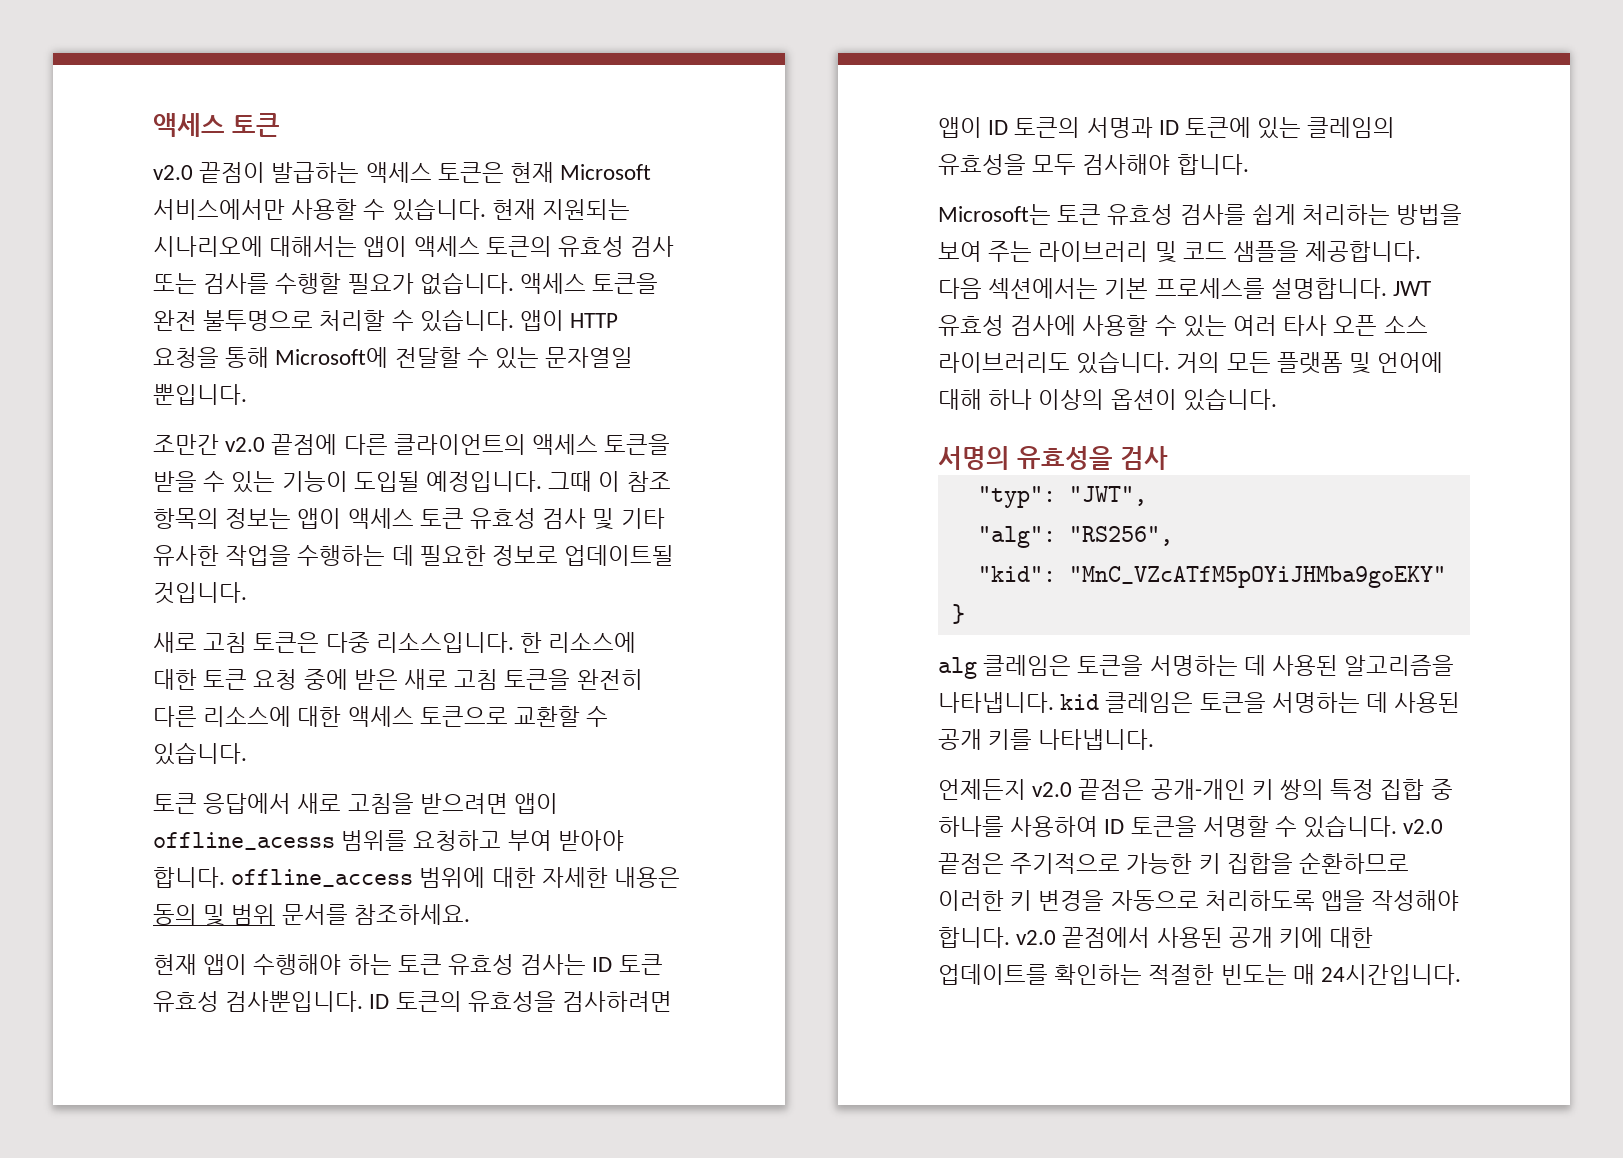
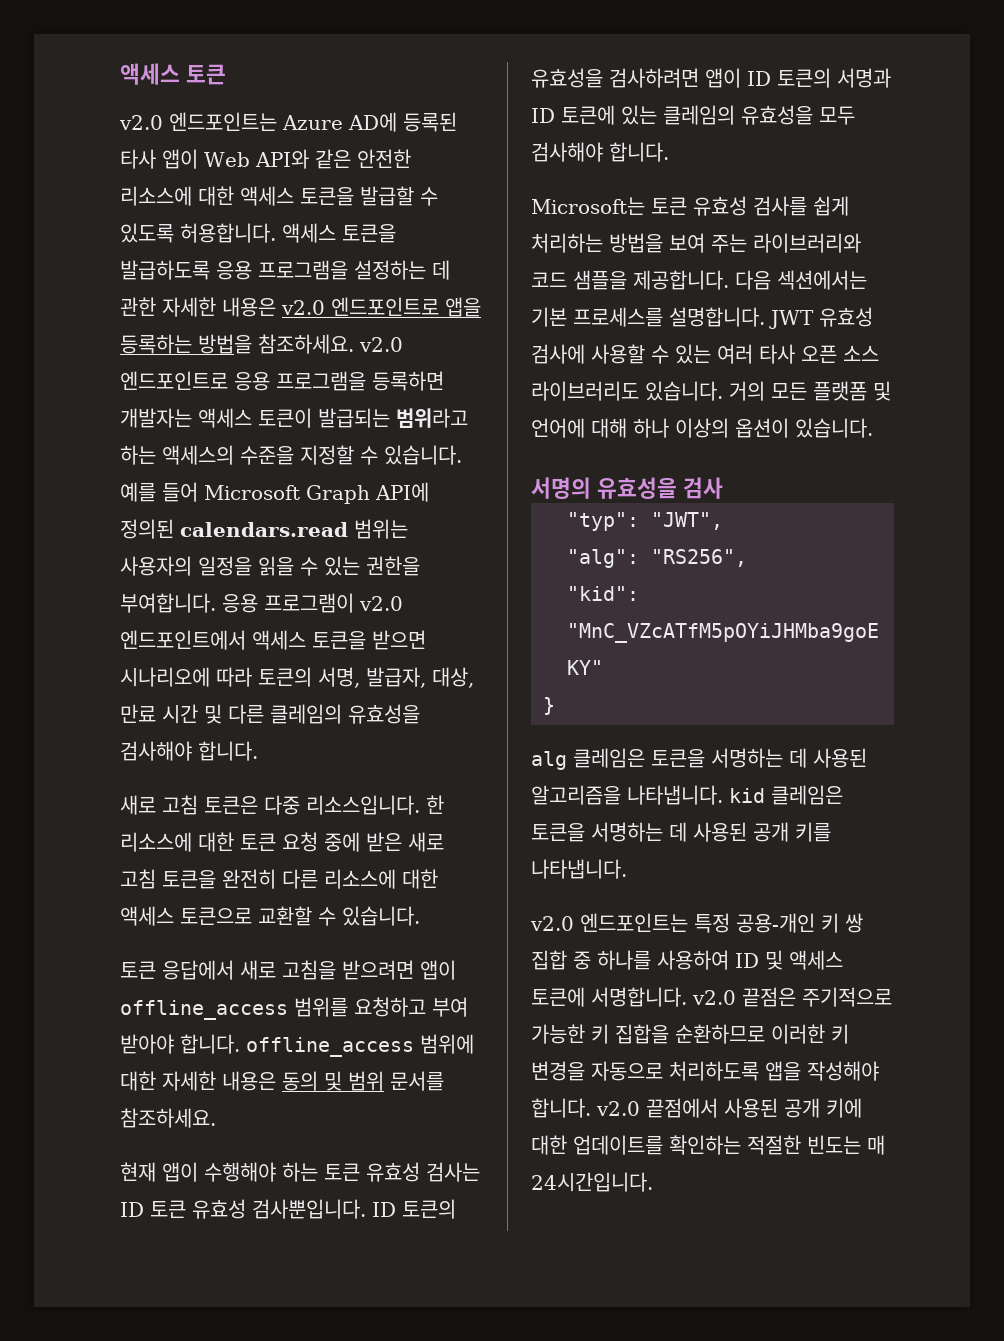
- v2.0 끝점이 발급하는 액세스 토큰은 현재 Microsoft 서비스에서만 사용할 수 있습니다. 현재 지원되는 시나리오에 대해서는 앱이 액세스 토큰의 유효성 검사 또는 검사를 수행할 필요가 없습니다. 액세스 토큰을 완전 불투명으로 처리할 수 있습니다. 앱이 HTTP 요청을 통해 Microsoft에 전달할 수 있는 문자열일 뿐입니다.
- 조만간 v2.0 끝점에 다른 클라이언트의 액세스 토큰을 받을 수 있는 기능이 도입될 예정입니다. 그때 이 참조 항목의 정보는 앱이 액세스 토큰 유효성 검사 및 기타 유사한 작업을 수행하는 데 필요한 정보로 업데이트될 것입니다.
+ v2.0 엔드포인트는 Azure AD에 등록된 타사 앱이 Web API와 같은 안전한 리소스에 대한 액세스 토큰을 발급할 수 있도록 허용합니다. 액세스 토큰을 발급하도록 응용 프로그램을 설정하는 데 관한 자세한 내용은 v2.0 엔드포인트로 앱을 등록하는 방법을 참조하세요. v2.0 엔드포인트로 응용 프로그램을 등록하면 개발자는 액세스 토큰이 발급되는 범위라고 하는 액세스의 수준을 지정할 수 있습니다. 예를 들어 Microsoft Graph API에 정의된 calendars.read 범위는 사용자의 일정을 읽을 수 있는 권한을 부여합니다. 응용 프로그램이 v2.0 엔드포인트에서 액세스 토큰을 받으면 시나리오에 따라 토큰의 서명, 발급자, 대상, 만료 시간 및 다른 클레임의 유효성을 검사해야 합니다.
- 토큰 응답에서 새로 고침을 받으려면 앱이 offline_acesss 범위를 요청하고 부여 받아야 합니다. offline_access 범위에 대한 자세한 내용은 동의 및 범위 문서를 참조하세요.
+ 토큰 응답에서 새로 고침을 받으려면 앱이 offline_access 범위를 요청하고 부여 받아야 합니다. offline_access 범위에 대한 자세한 내용은 동의 및 범위 문서를 참조하세요.
- Microsoft는 토큰 유효성 검사를 쉽게 처리하는 방법을 보여 주는 라이브러리 및 코드 샘플을 제공합니다.
+ Microsoft는 토큰 유효성 검사를 쉽게 처리하는 방법을 보여 주는 라이브러리와 코드 샘플을 제공합니다.
- 언제든지 v2.0 끝점은 공개-개인 키 쌍의 특정 집합 중 하나를 사용하여 ID 토큰을 서명할 수 있습니다. v2.0 끝점은 주기적으로 가능한 키 집합을 순환하므로 이러한 키 변경을 자동으로 처리하도록 앱을 작성해야 합니다. v2.0 끝점에서 사용된 공개 키에 대한 업데이트를 확인하는 적절한 빈도는 매 24시간입니다.
+ v2.0 엔드포인트는 특정 공용-개인 키 쌍 집합 중 하나를 사용하여 ID 및 액세스 토큰에 서명합니다. v2.0 끝점은 주기적으로 가능한 키 집합을 순환하므로 이러한 키 변경을 자동으로 처리하도록 앱을 작성해야 합니다. v2.0 끝점에서 사용된 공개 키에 대한 업데이트를 확인하는 적절한 빈도는 매 24시간입니다.

